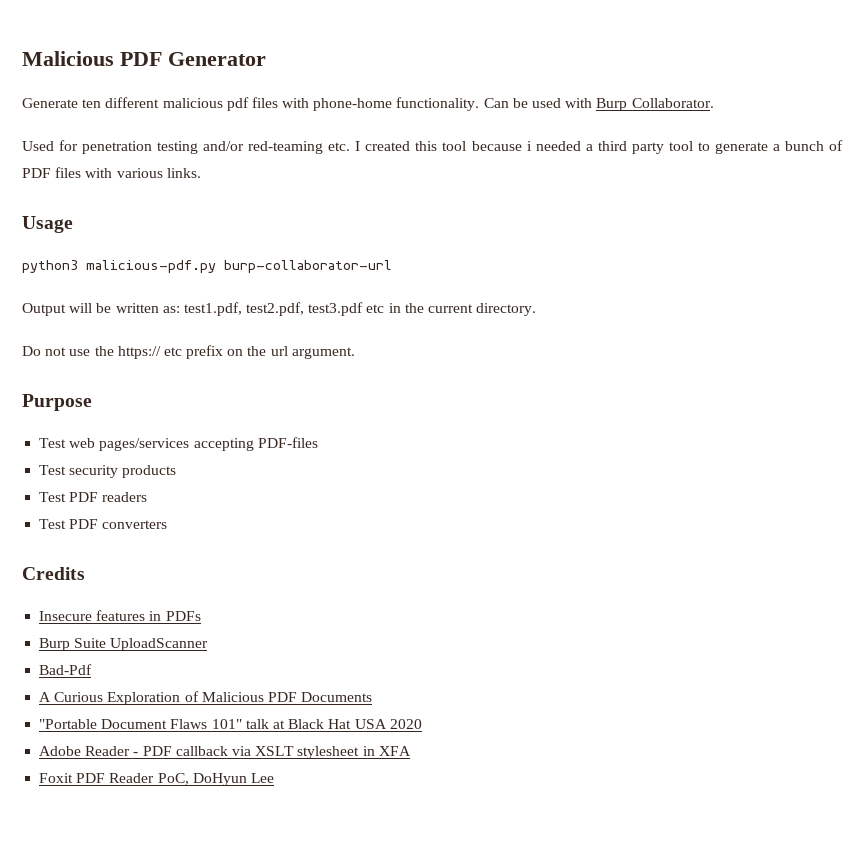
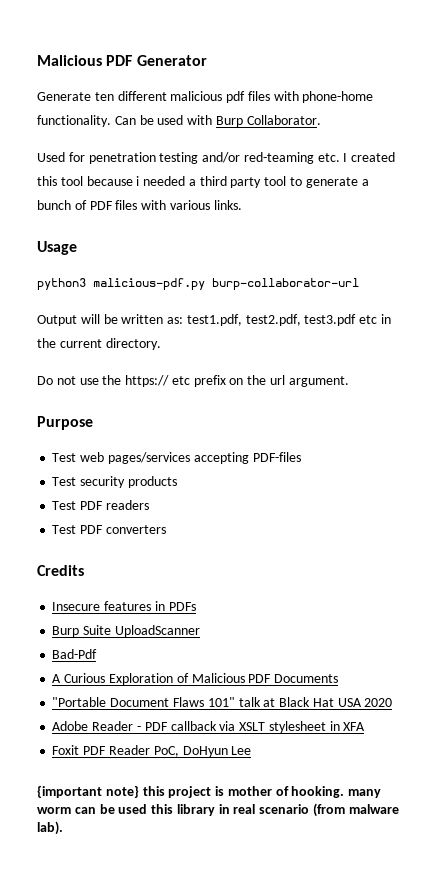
+ {important note} this project is mother of hooking. many worm can be used this library in real scenario (from malware lab).

